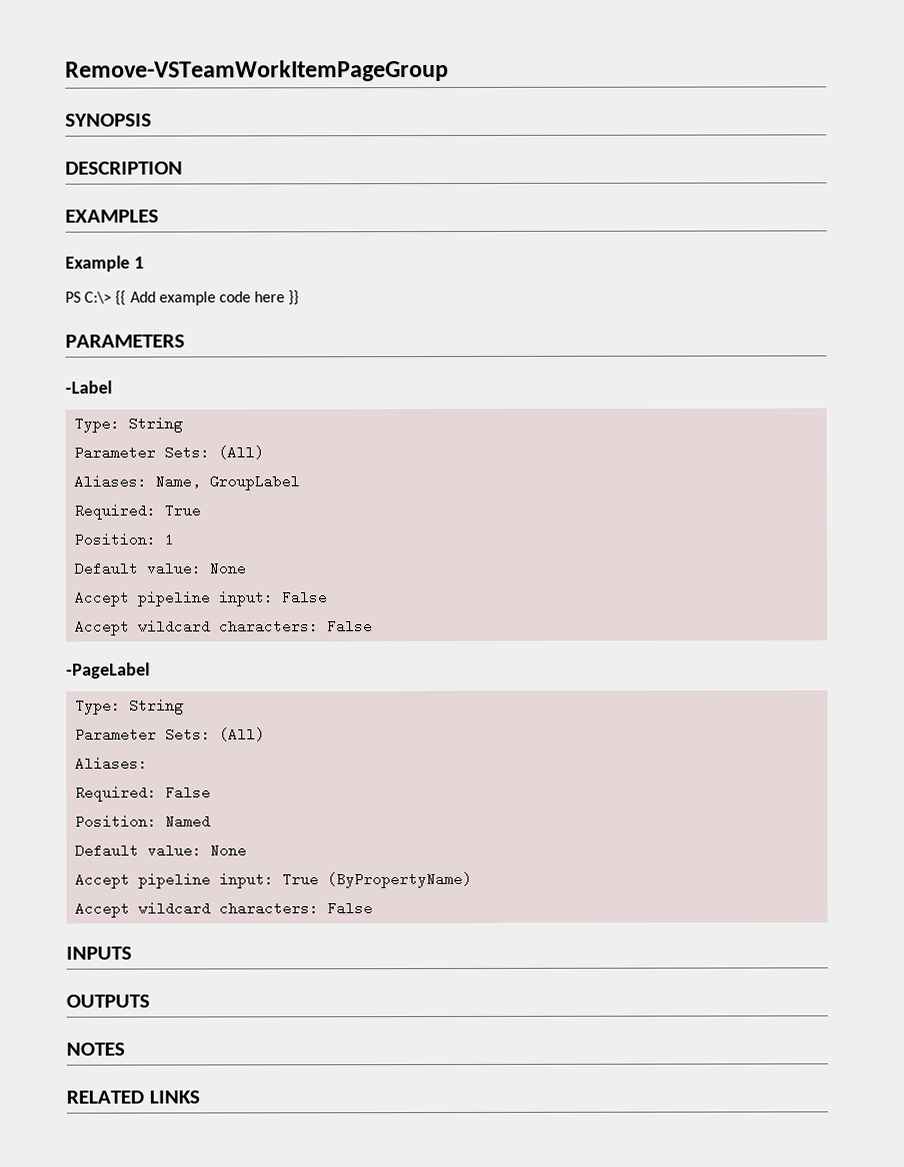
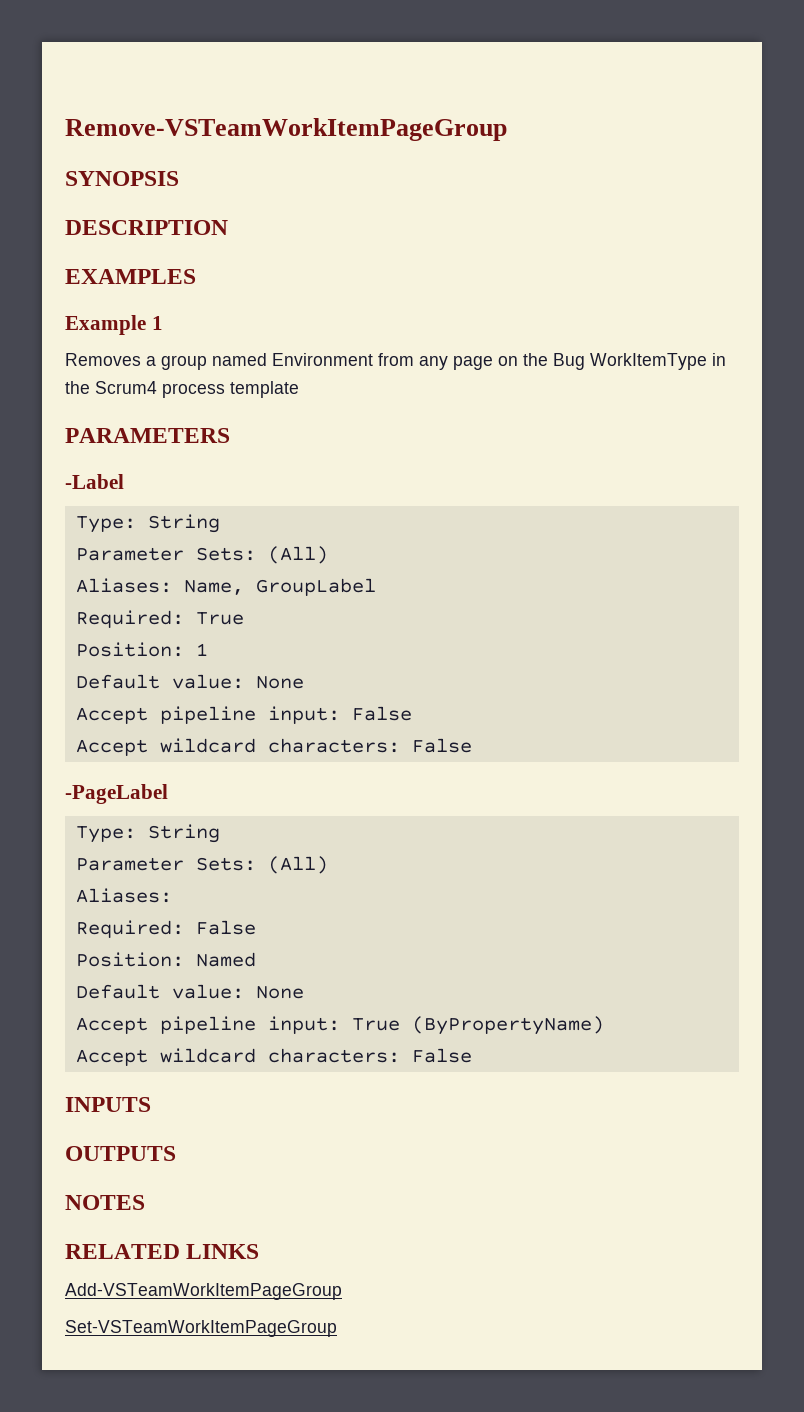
- PS C:\> {{ Add example code here }}
+ Removes a group named Environment from any page on the Bug WorkItemType in the Scrum4 process template
+ Add-VSTeamWorkItemPageGroup
+ Set-VSTeamWorkItemPageGroup

